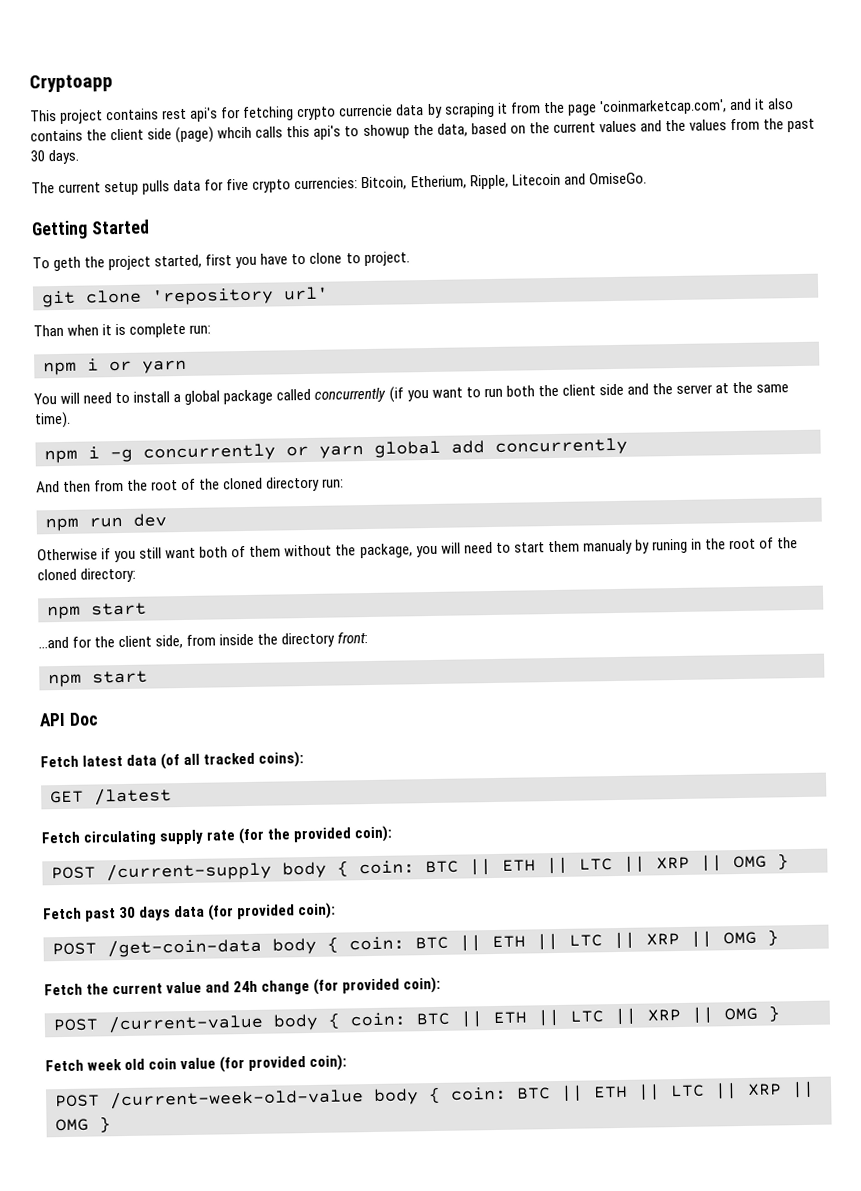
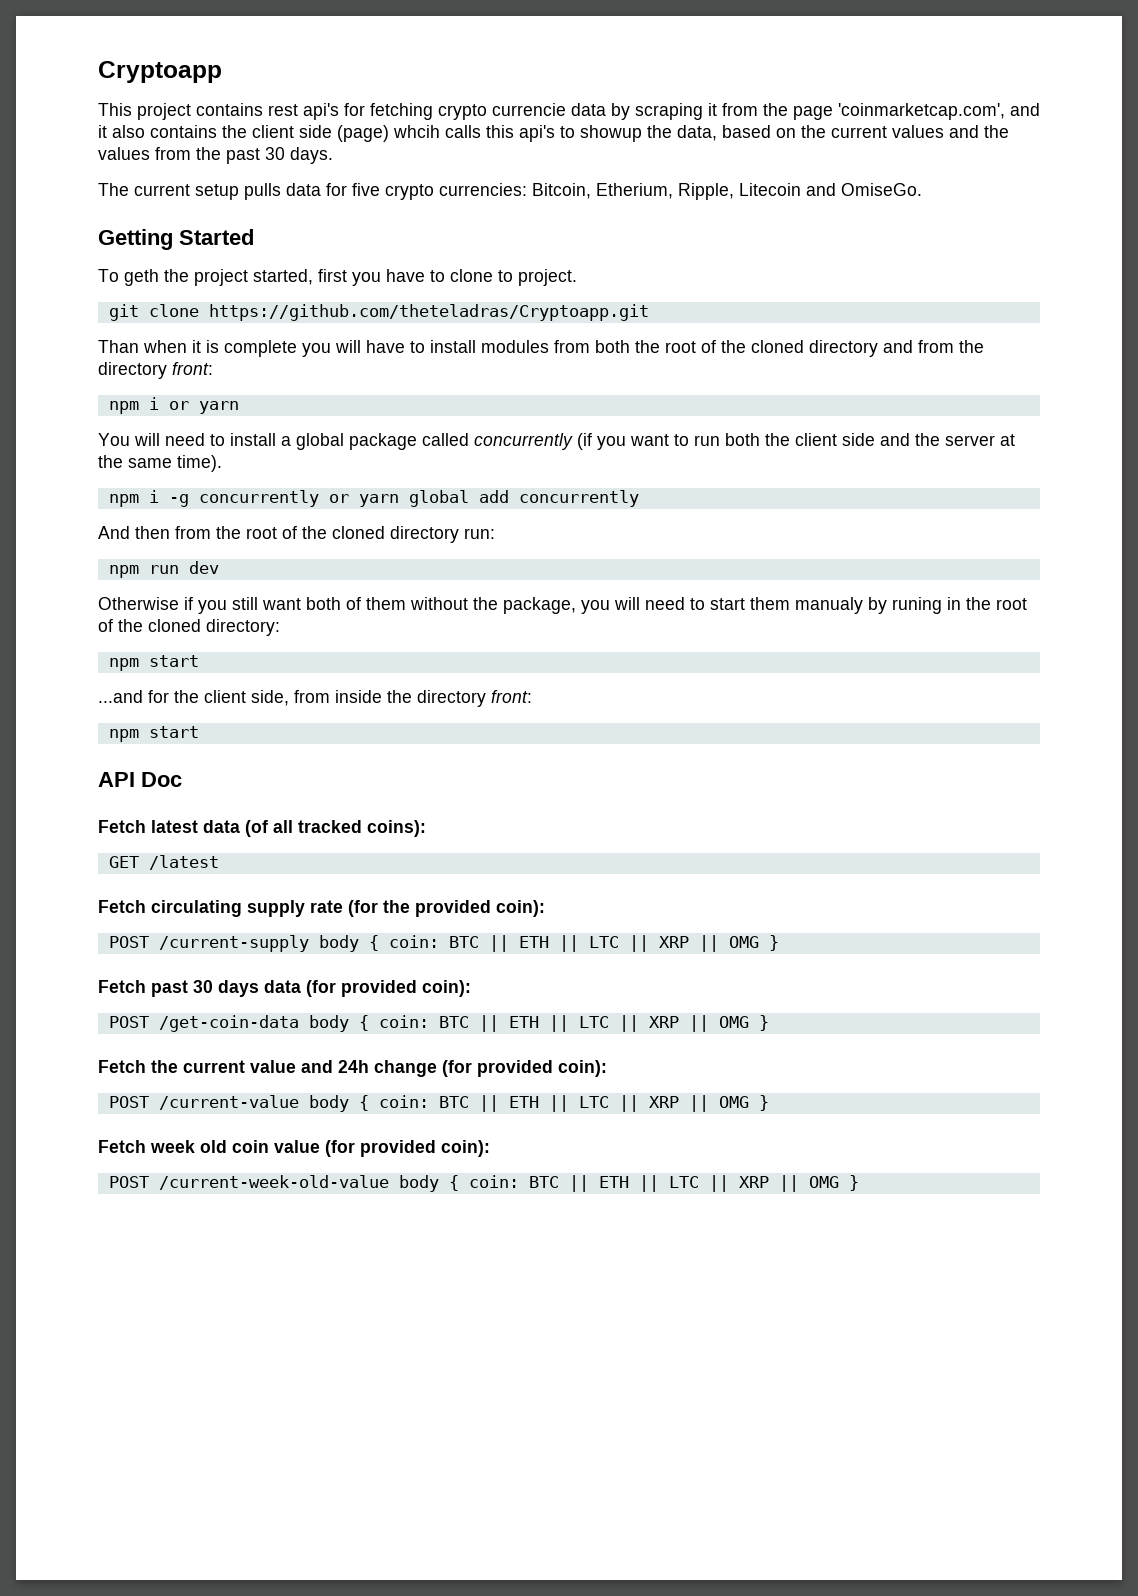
- git clone 'repository url'
+ git clone https://github.com/theteladras/Cryptoapp.git
- Than when it is complete run:
+ Than when it is complete you will have to install modules from both the root of the cloned directory and from the directory front:

